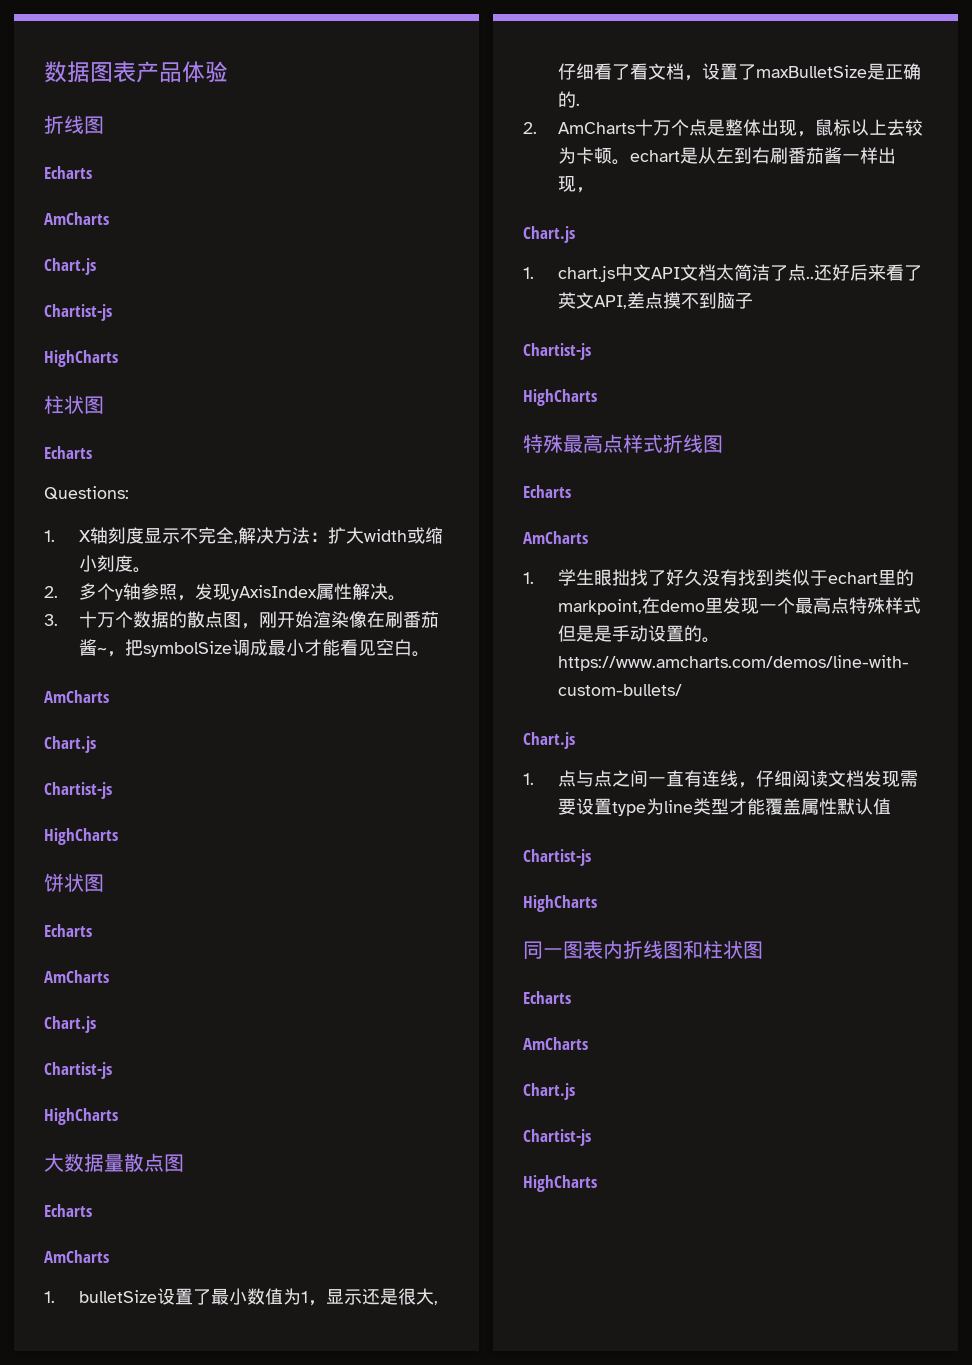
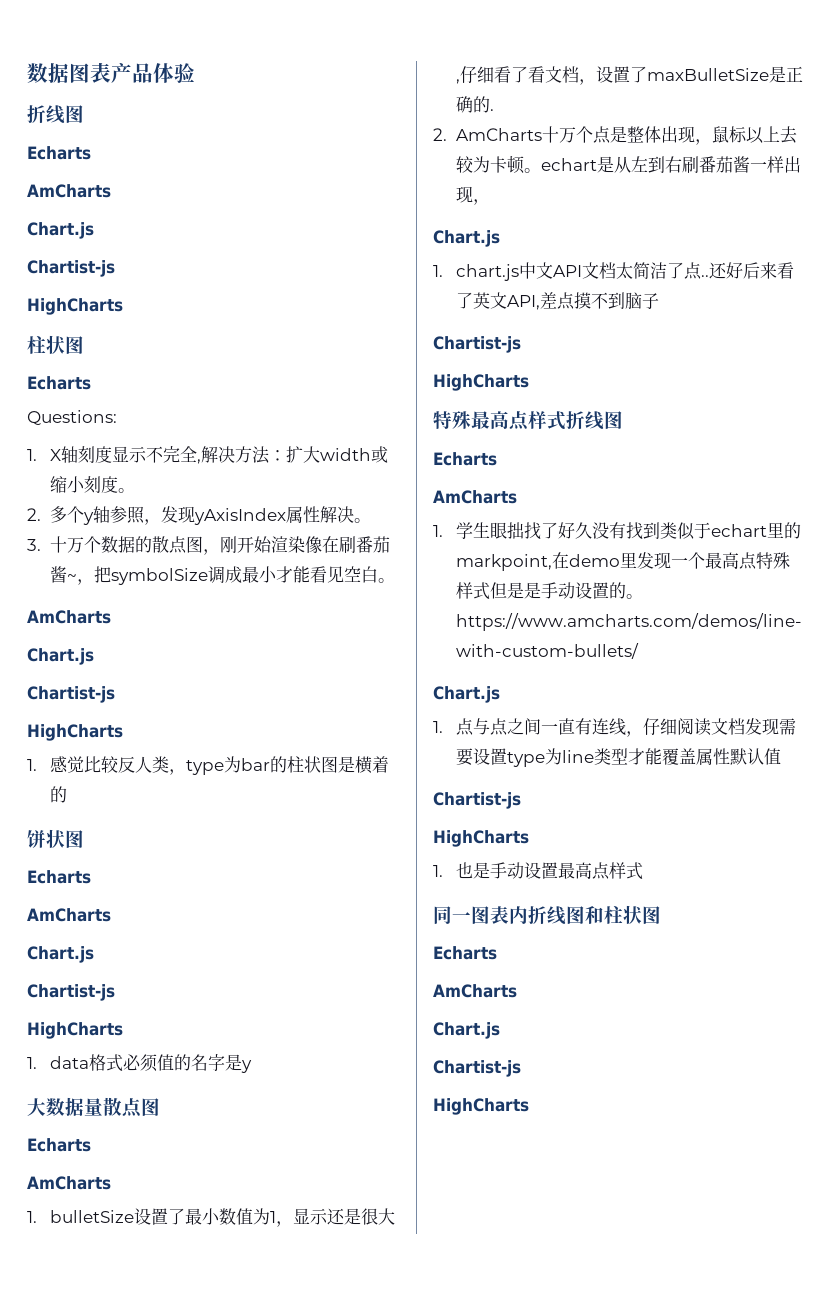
+ 1.感觉比较反人类，type为bar的柱状图是横着的
+ 1. data格式必须值的名字是y
+ 1.也是手动设置最高点样式

